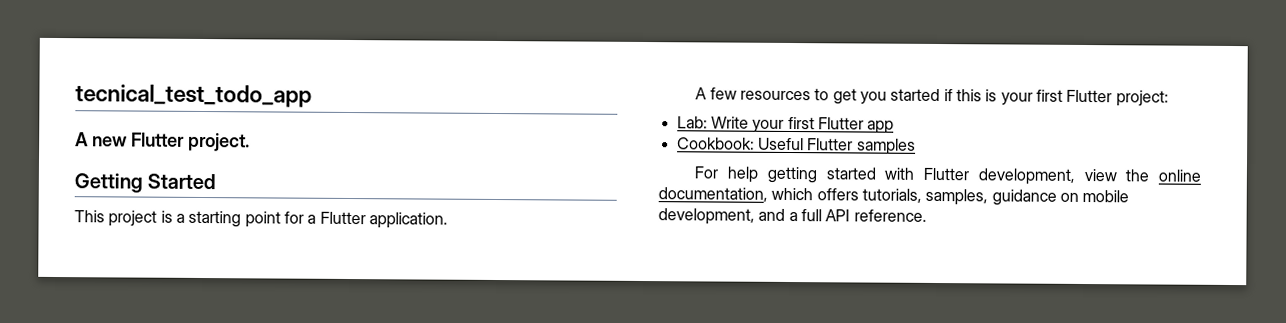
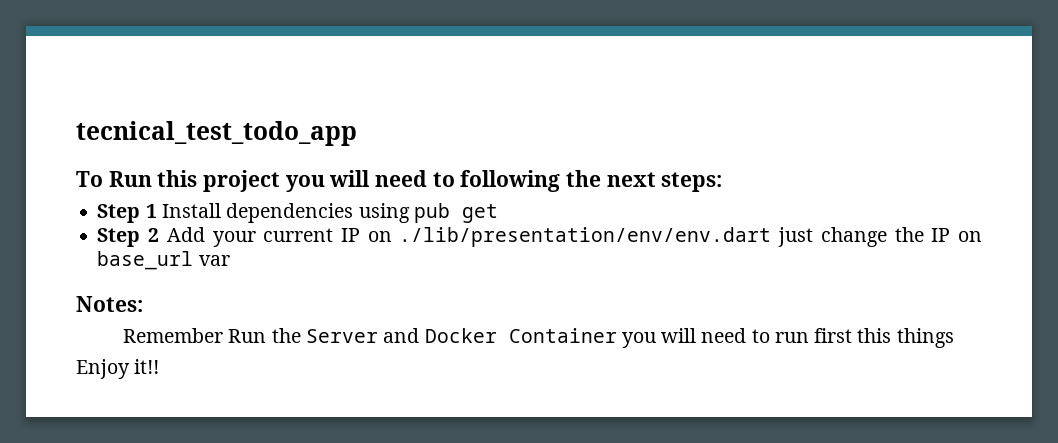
- A new Flutter project.
- Getting Started
- This project is a starting point for a Flutter application.
- A few resources to get you started if this is your first Flutter project:
- Lab: Write your first Flutter app
- Cookbook: Useful Flutter samples
- For help getting started with Flutter development, view the online documentation, which offers tutorials, samples, guidance on mobile development, and a full API reference.
+ To Run this project you will need to following the next steps:
+ Step 1 Install dependencies using pub get
+ Step 2 Add your current IP on ./lib/presentation/env/env.dart just change the IP on base_url var
+ Notes:
+ Remember Run the Server and Docker Container you will need to run first this things
+ Enjoy it!!

